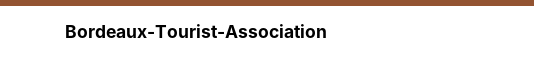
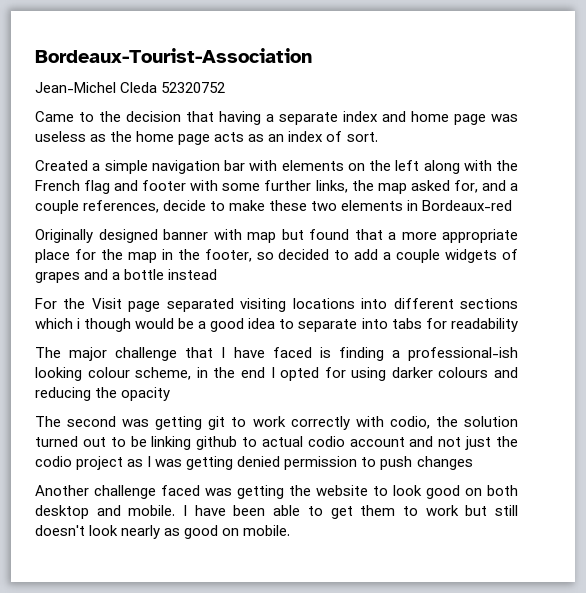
+ Jean-Michel Cleda 52320752
+ Came to the decision that having a separate index and home page was useless as the home page acts as an index of sort.
+ Created a simple navigation bar with elements on the left along with the French flag and footer with some further links, the map asked for, and a couple references, decide to make these two elements in Bordeaux-red
+ Originally designed banner with map but found that a more appropriate place for the map in the footer, so decided to add a couple widgets of grapes and a bottle instead
+ For the Visit page separated visiting locations into different sections which i though would be a good idea to separate into tabs for readability
+ The major challenge that I have faced is finding a professional-ish looking colour scheme, in the end I opted for using darker colours and reducing the opacity
+ The second was getting git to work correctly with codio, the solution turned out to be linking github to actual codio account and not just the codio project as I was getting denied permission to push changes
+ Another challenge faced was getting the website to look good on both desktop and mobile. I have been able to get them to work but still doesn't look nearly as good on mobile.

